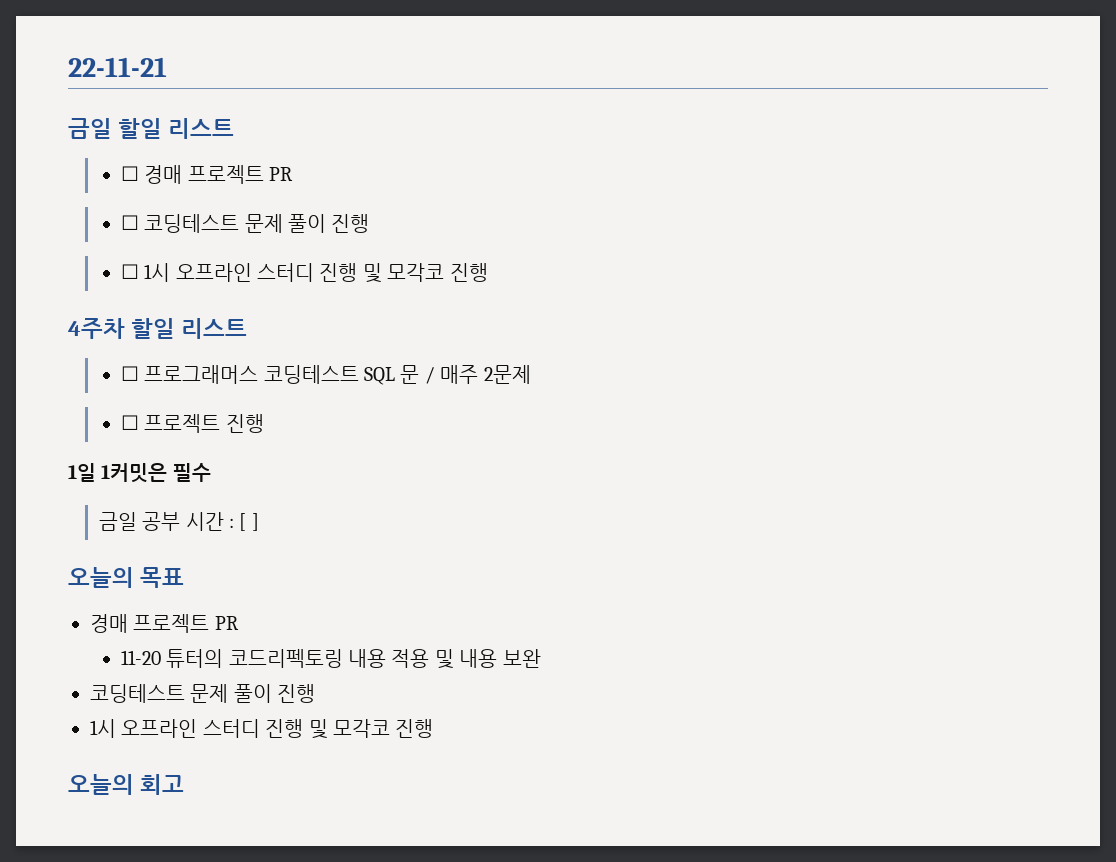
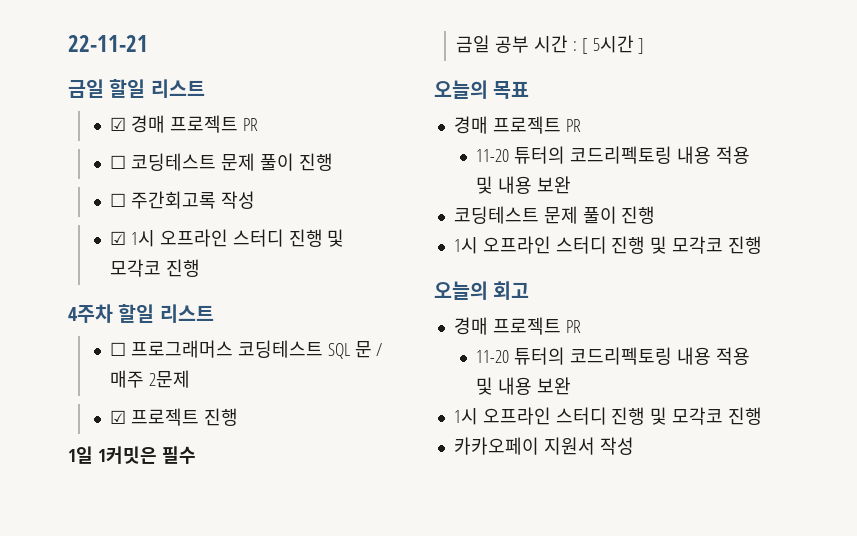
- ☐ 경매 프로젝트 PR
+ ☑ 경매 프로젝트 PR
- ☐ 1시 오프라인 스터디 진행 및 모각코 진행
+ ☐ 주간회고록 작성
+ ☑ 1시 오프라인 스터디 진행 및 모각코 진행
- ☐ 프로젝트 진행
+ ☑ 프로젝트 진행
- 금일 공부 시간 : [ ]
+ 금일 공부 시간 : [ 5시간 ]
  오늘의 회고
+ 경매 프로젝트 PR
+ 11-20 튜터의 코드리펙토링 내용 적용 및 내용 보완
+ 1시 오프라인 스터디 진행 및 모각코 진행
+ 카카오페이 지원서 작성

